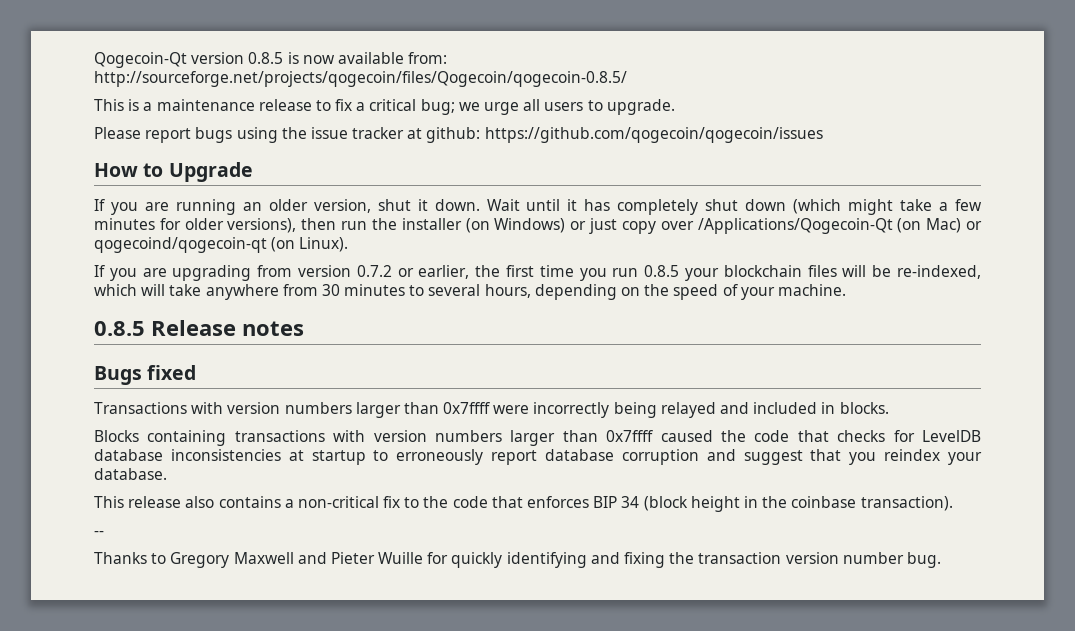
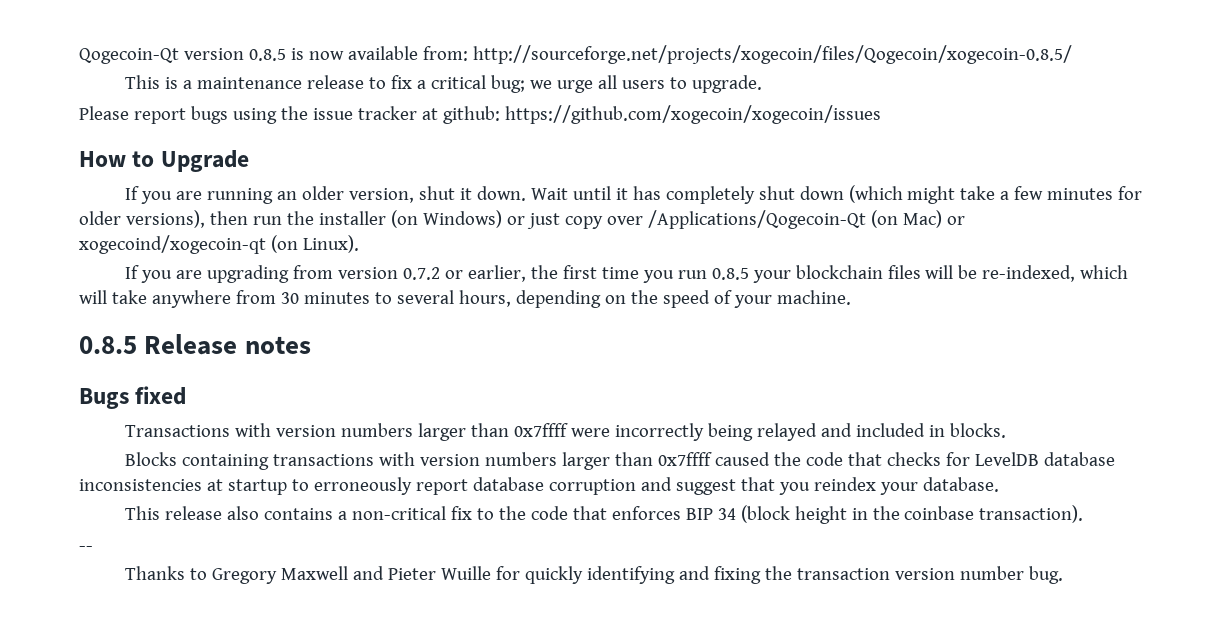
- Qogecoin-Qt version 0.8.5 is now available from: http://sourceforge.net/projects/qogecoin/files/Qogecoin/qogecoin-0.8.5/
+ Qogecoin-Qt version 0.8.5 is now available from: http://sourceforge.net/projects/xogecoin/files/Qogecoin/xogecoin-0.8.5/
- Please report bugs using the issue tracker at github: https://github.com/qogecoin/qogecoin/issues
+ Please report bugs using the issue tracker at github: https://github.com/xogecoin/xogecoin/issues
- Wait until it has completely shut down (which might take a few minutes for older versions), then run the installer (on Windows) or just copy over /Applications/Qogecoin-Qt (on Mac) or qogecoind/qogecoin-qt (on Linux).
+ Wait until it has completely shut down (which might take a few minutes for older versions), then run the installer (on Windows) or just copy over /Applications/Qogecoin-Qt (on Mac) or xogecoind/xogecoin-qt (on Linux).

